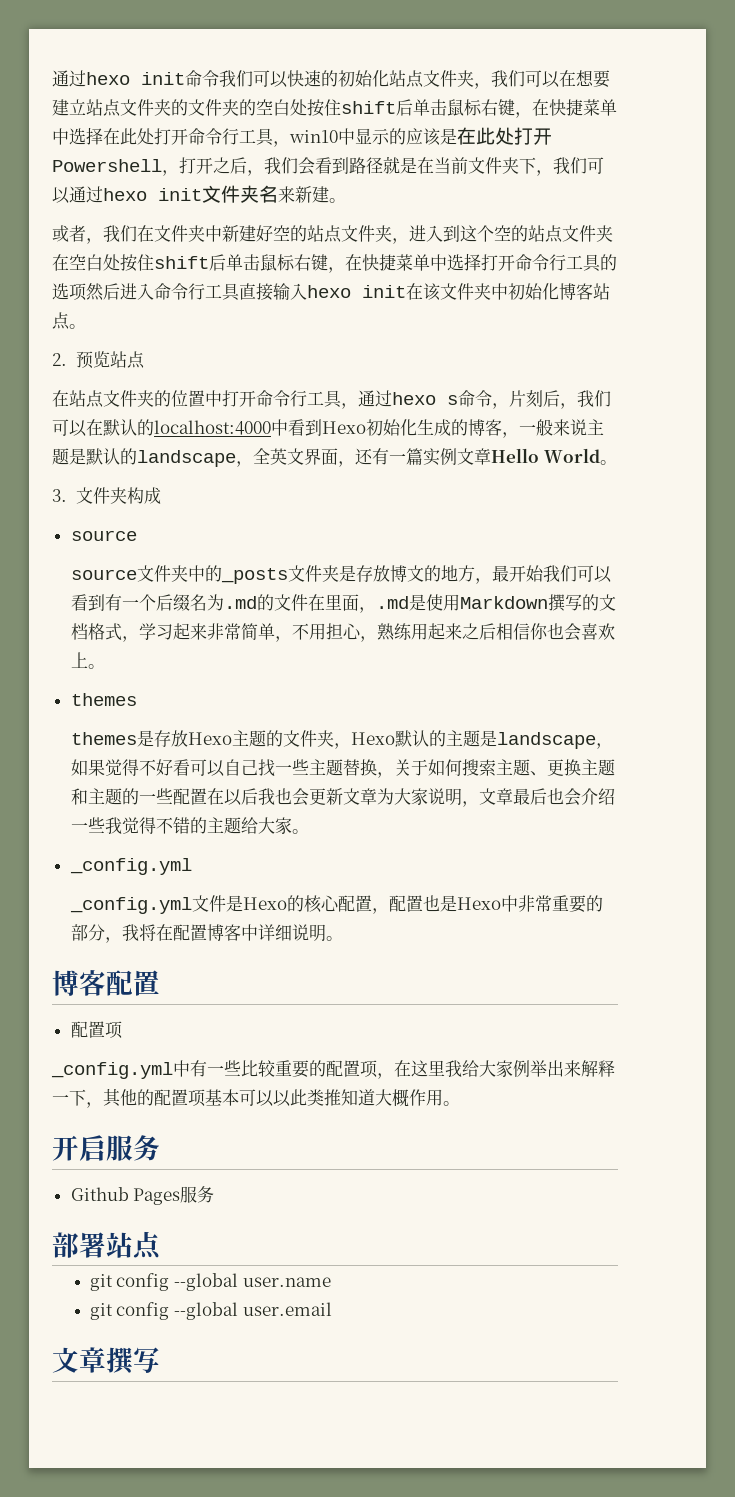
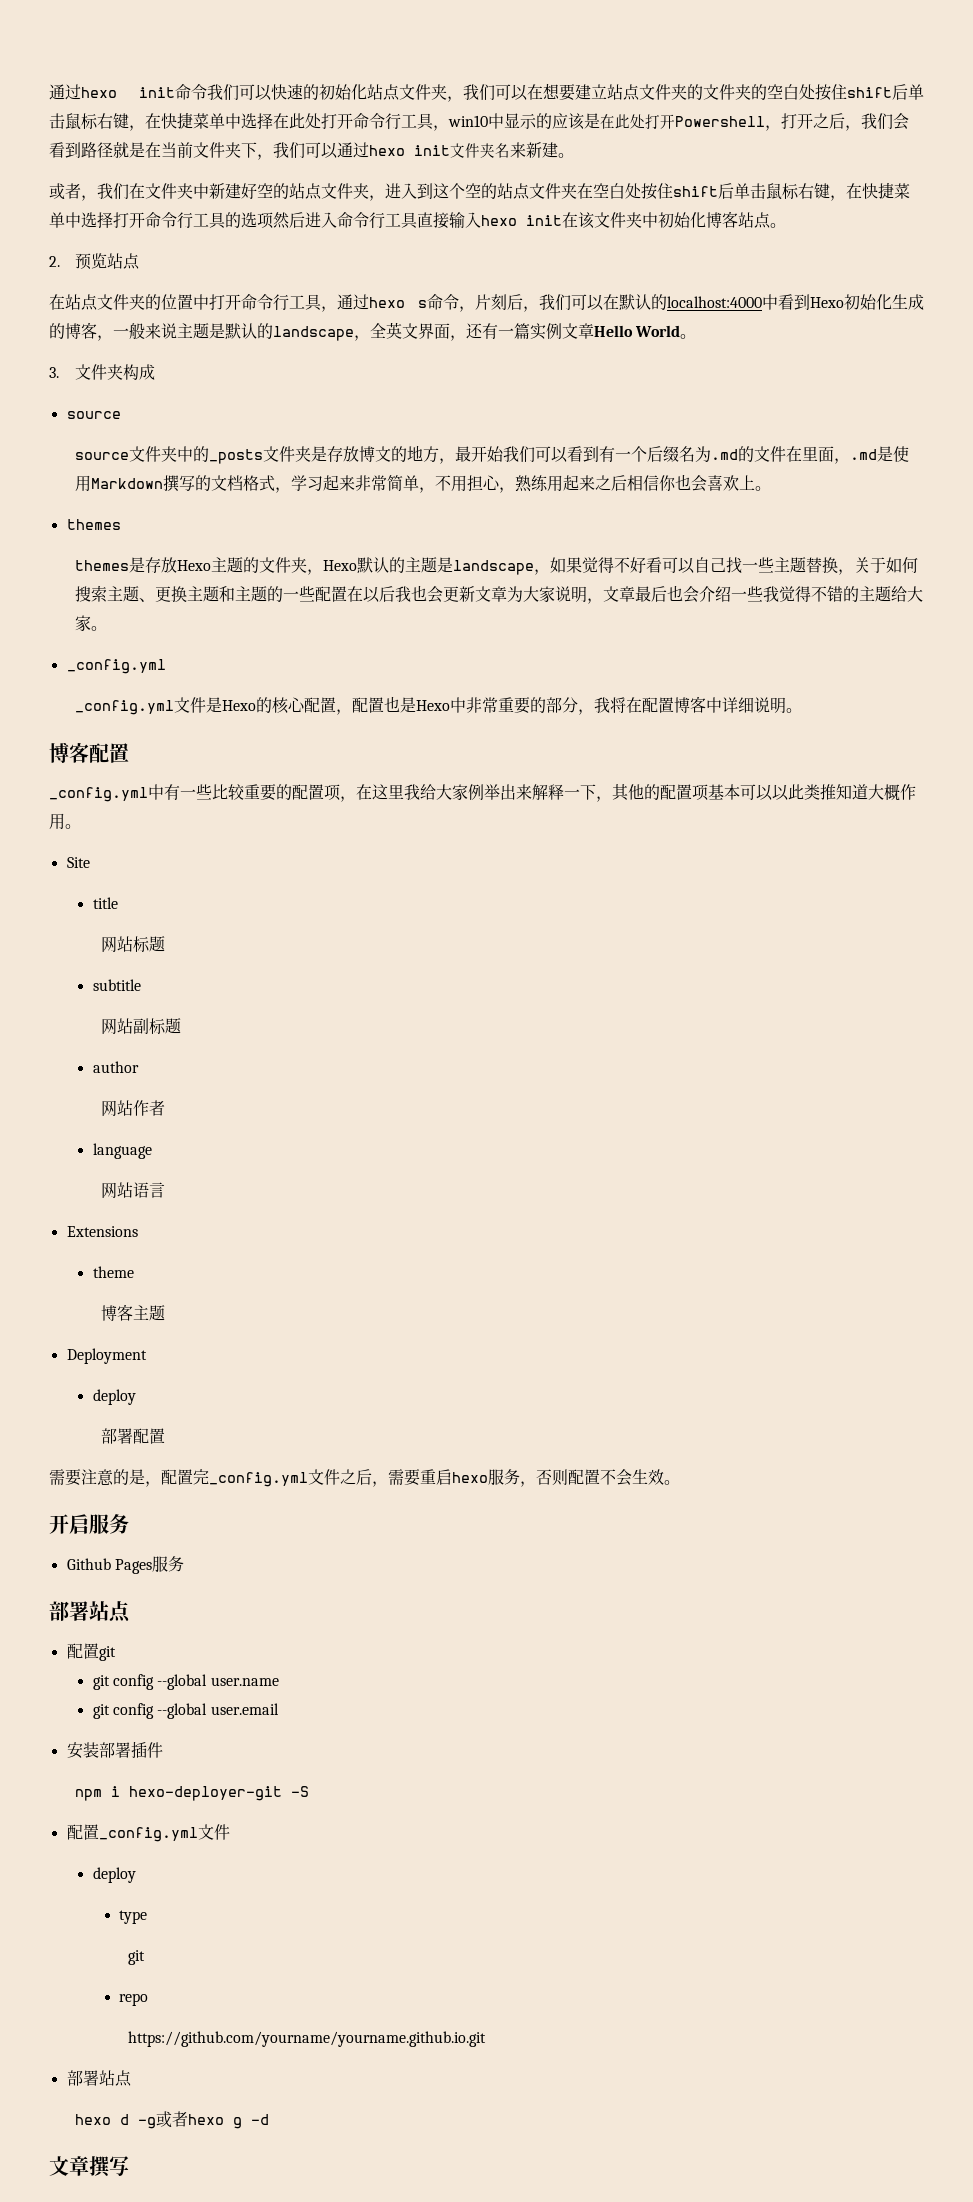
  博客配置
- 配置项
+ Site
+ title
+ 网站标题
+ subtitle
+ 网站副标题
+ author
+ 网站作者
+ language
+ 网站语言
+ Extensions
+ theme
+ 博客主题
+ Deployment
+ deploy
+ 部署配置
+ 需要注意的是，配置完_config.yml文件之后，需要重启hexo服务，否则配置不会生效。
+ 配置git
+ 安装部署插件
+ npm i hexo-deployer-git -S
+ 配置_config.yml文件
+ deploy
+ type
+ git
+ repo
+ https://github.com/yourname/yourname.github.io.git
+ 部署站点
+ hexo d -g或者hexo g -d

